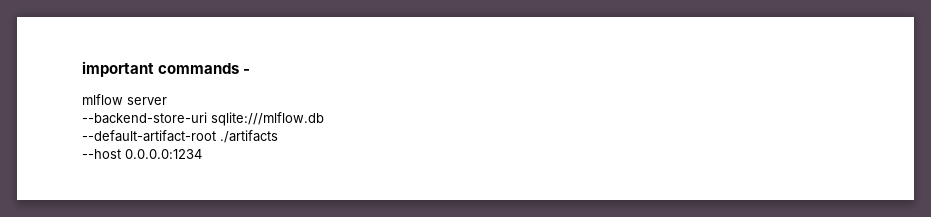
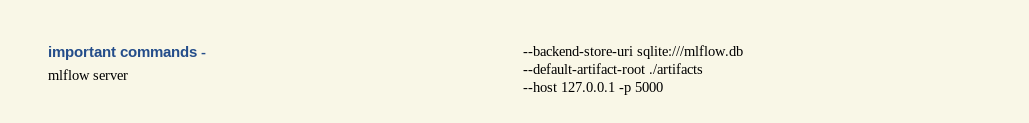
- --host 0.0.0.0:1234
+ --host 127.0.0.1 -p 5000

